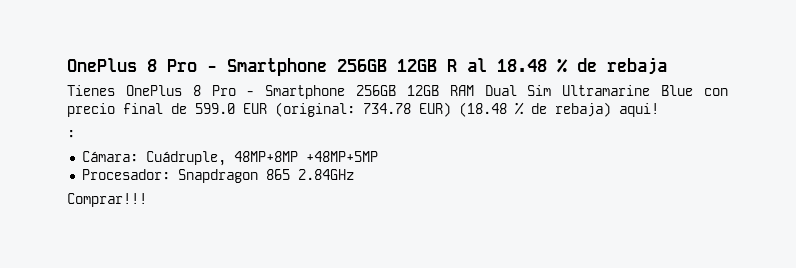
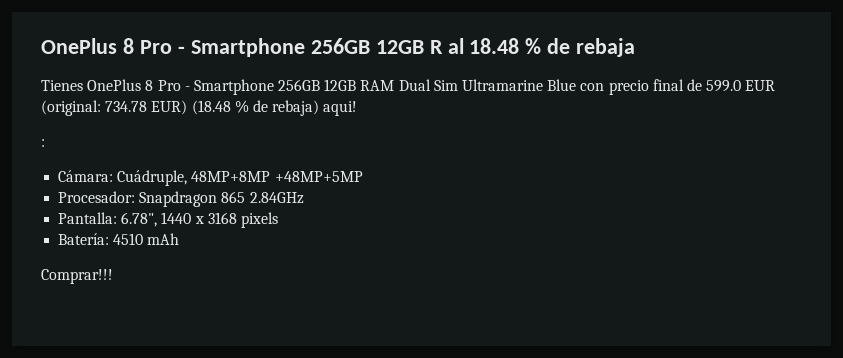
+ Pantalla: 6.78", 1440 x 3168 pixels
+ Batería: 4510 mAh

